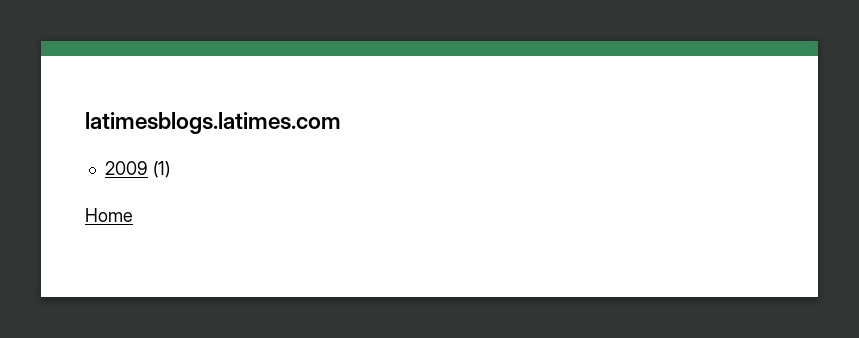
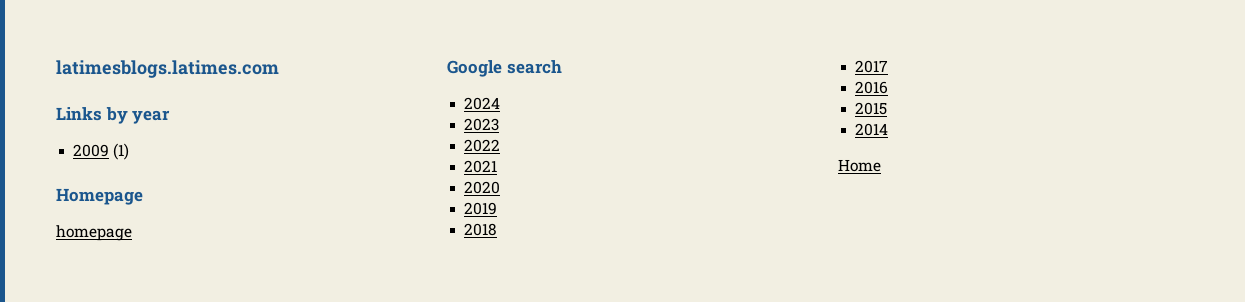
+ Links by year
+ Homepage
+ homepage
+ Google search
+ 2024
+ 2023
+ 2022
+ 2021
+ 2020
+ 2019
+ 2018
+ 2017
+ 2016
+ 2015
+ 2014

